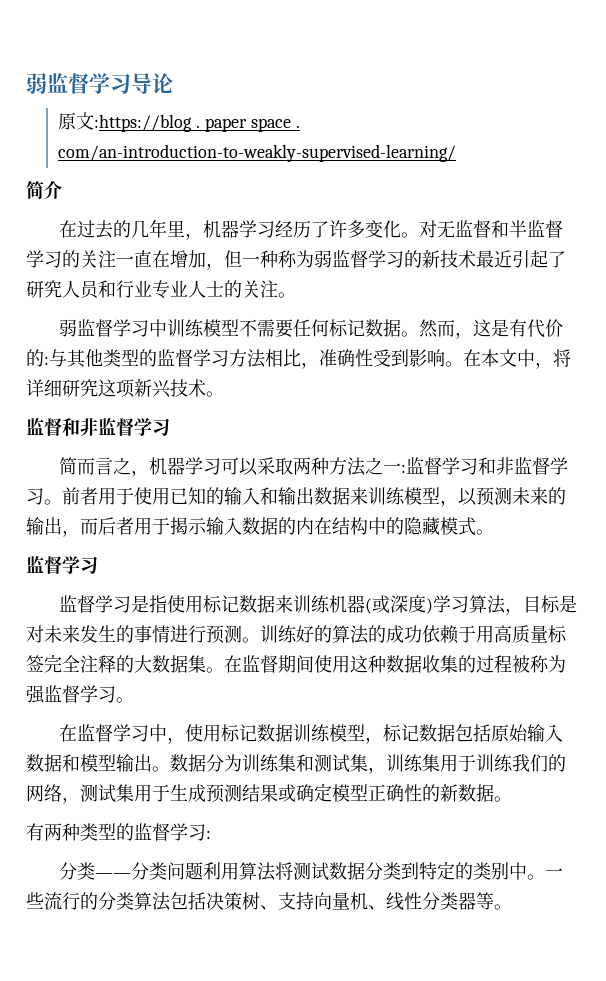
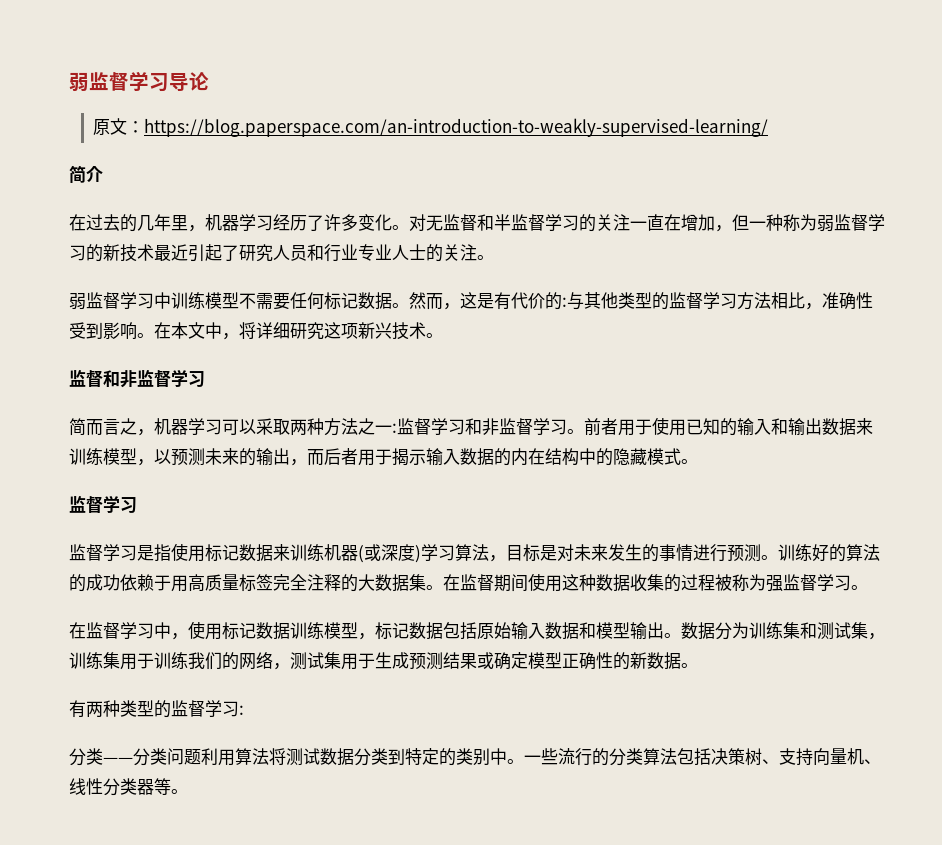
- 原文:https://blog . paper space . com/an-introduction-to-weakly-supervised-learning/
+ 原文：https://blog.paperspace.com/an-introduction-to-weakly-supervised-learning/

